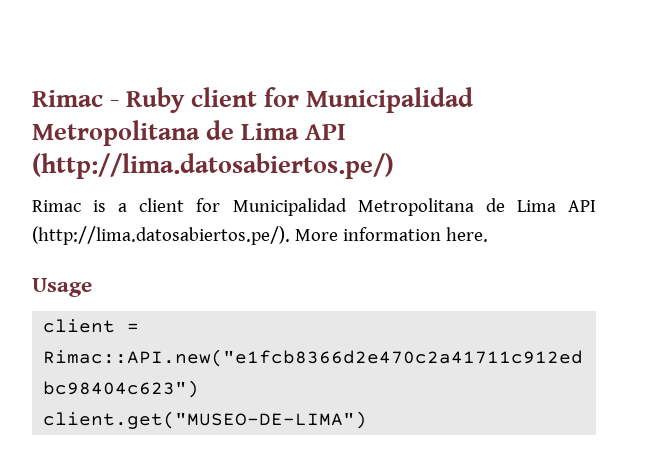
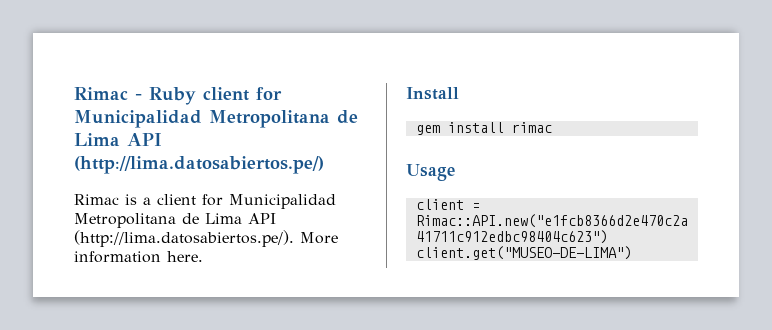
+ Install
+ gem install rimac

